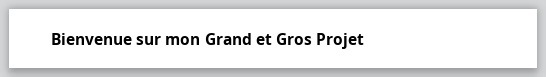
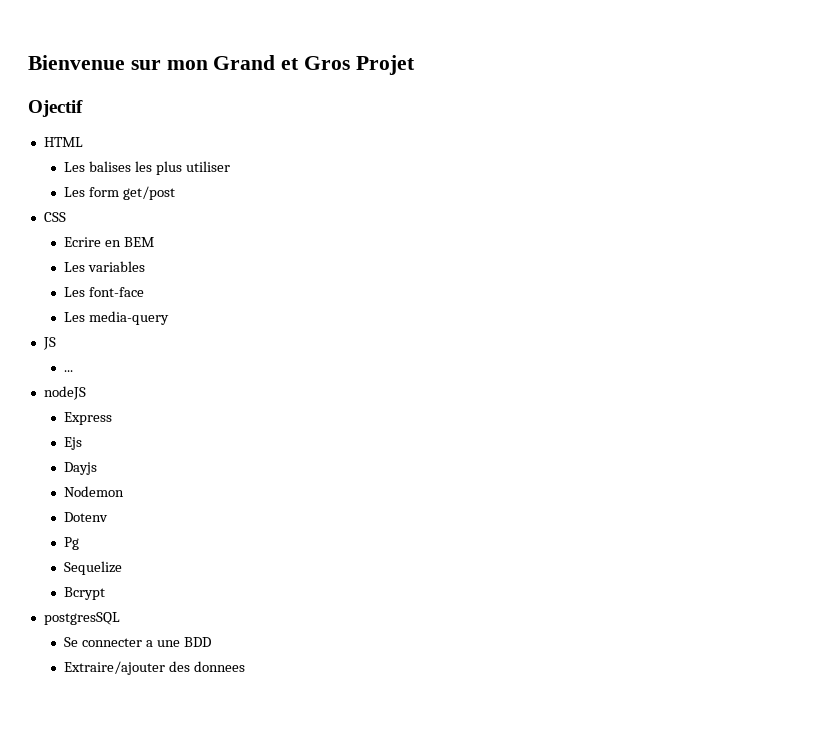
+ Ojectif
+ HTML
+ Les balises les plus utiliser
+ Les form get/post
+ CSS
+ Ecrire en BEM
+ Les variables
+ Les font-face
+ Les media-query
+ JS
+ ...
+ nodeJS
+ Express
+ Ejs
+ Dayjs
+ Nodemon
+ Dotenv
+ Pg
+ Sequelize
+ Bcrypt
+ postgresSQL
+ Se connecter a une BDD
+ Extraire/ajouter des donnees

